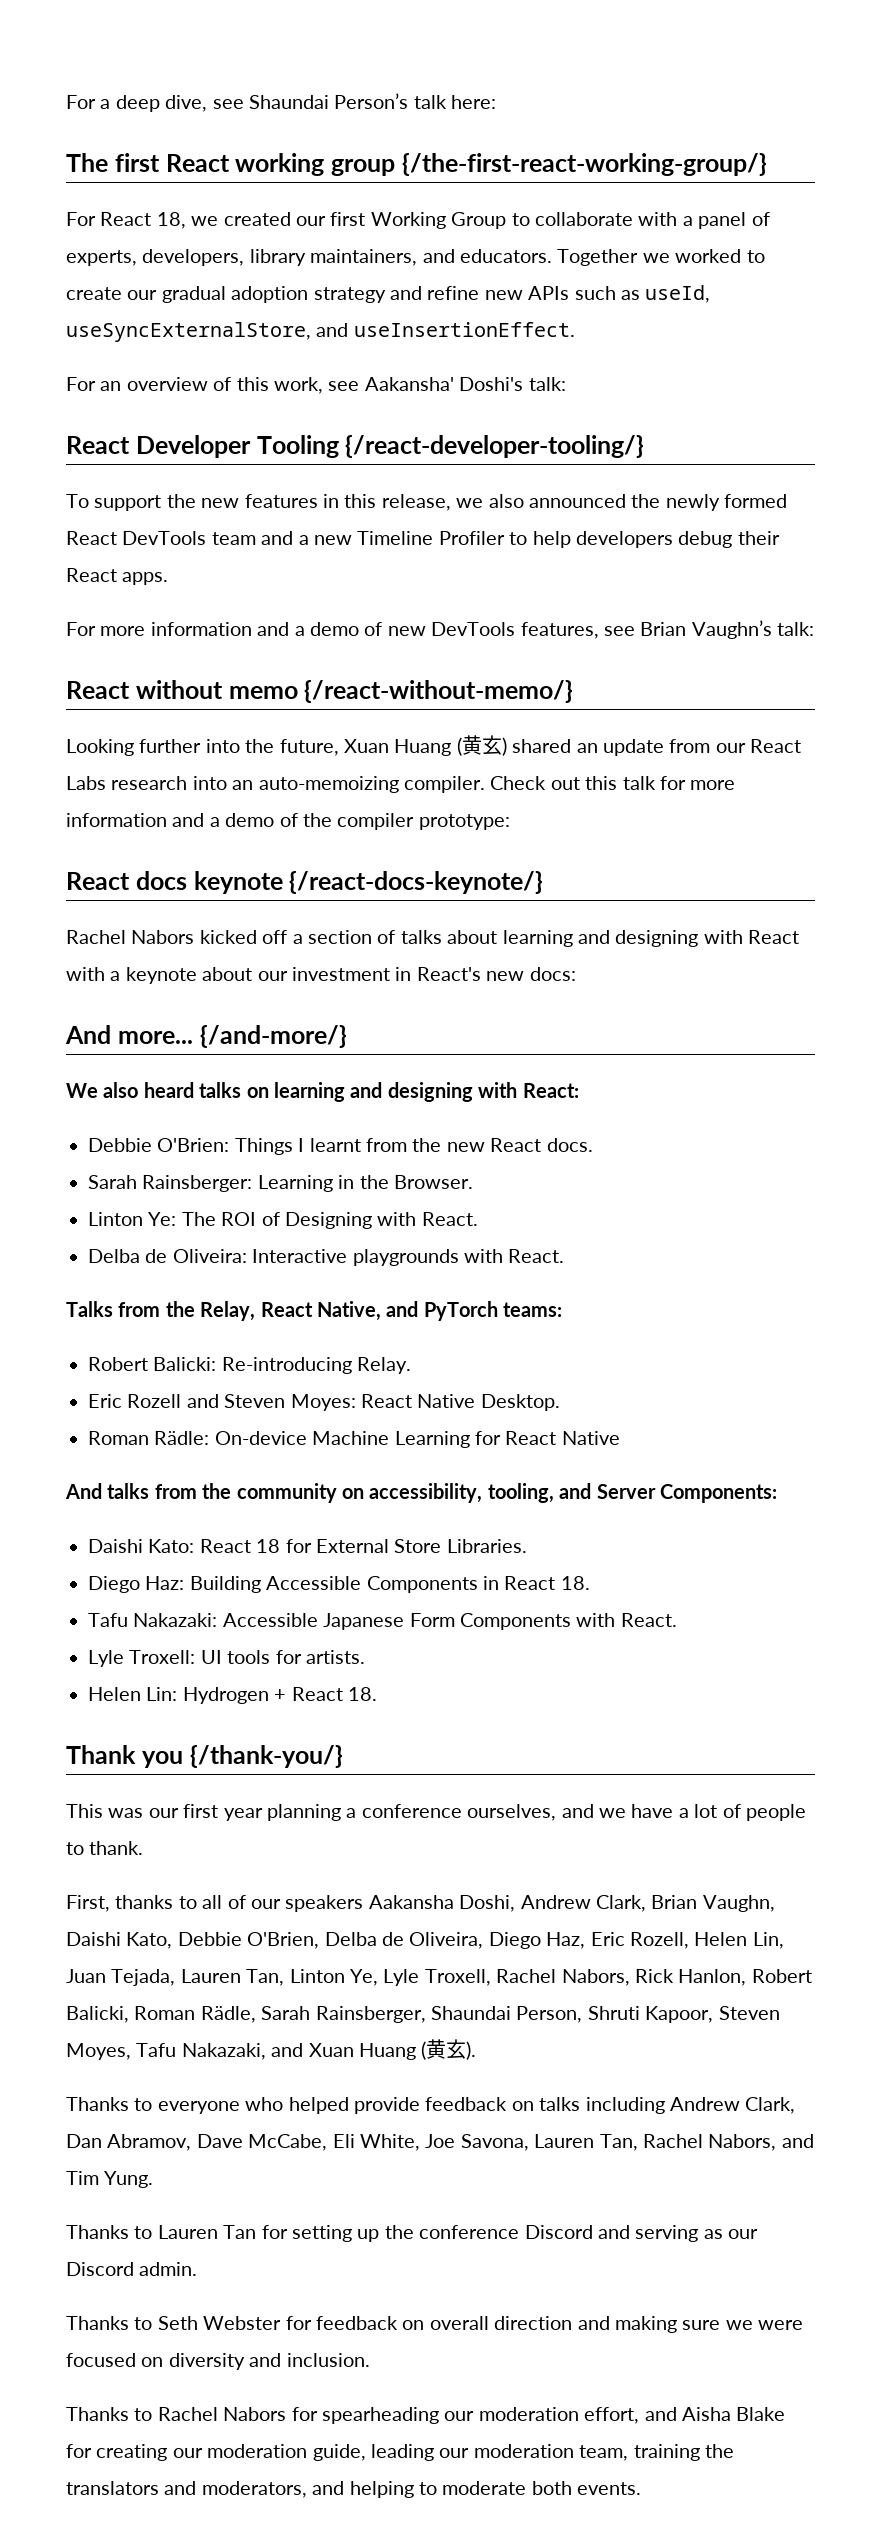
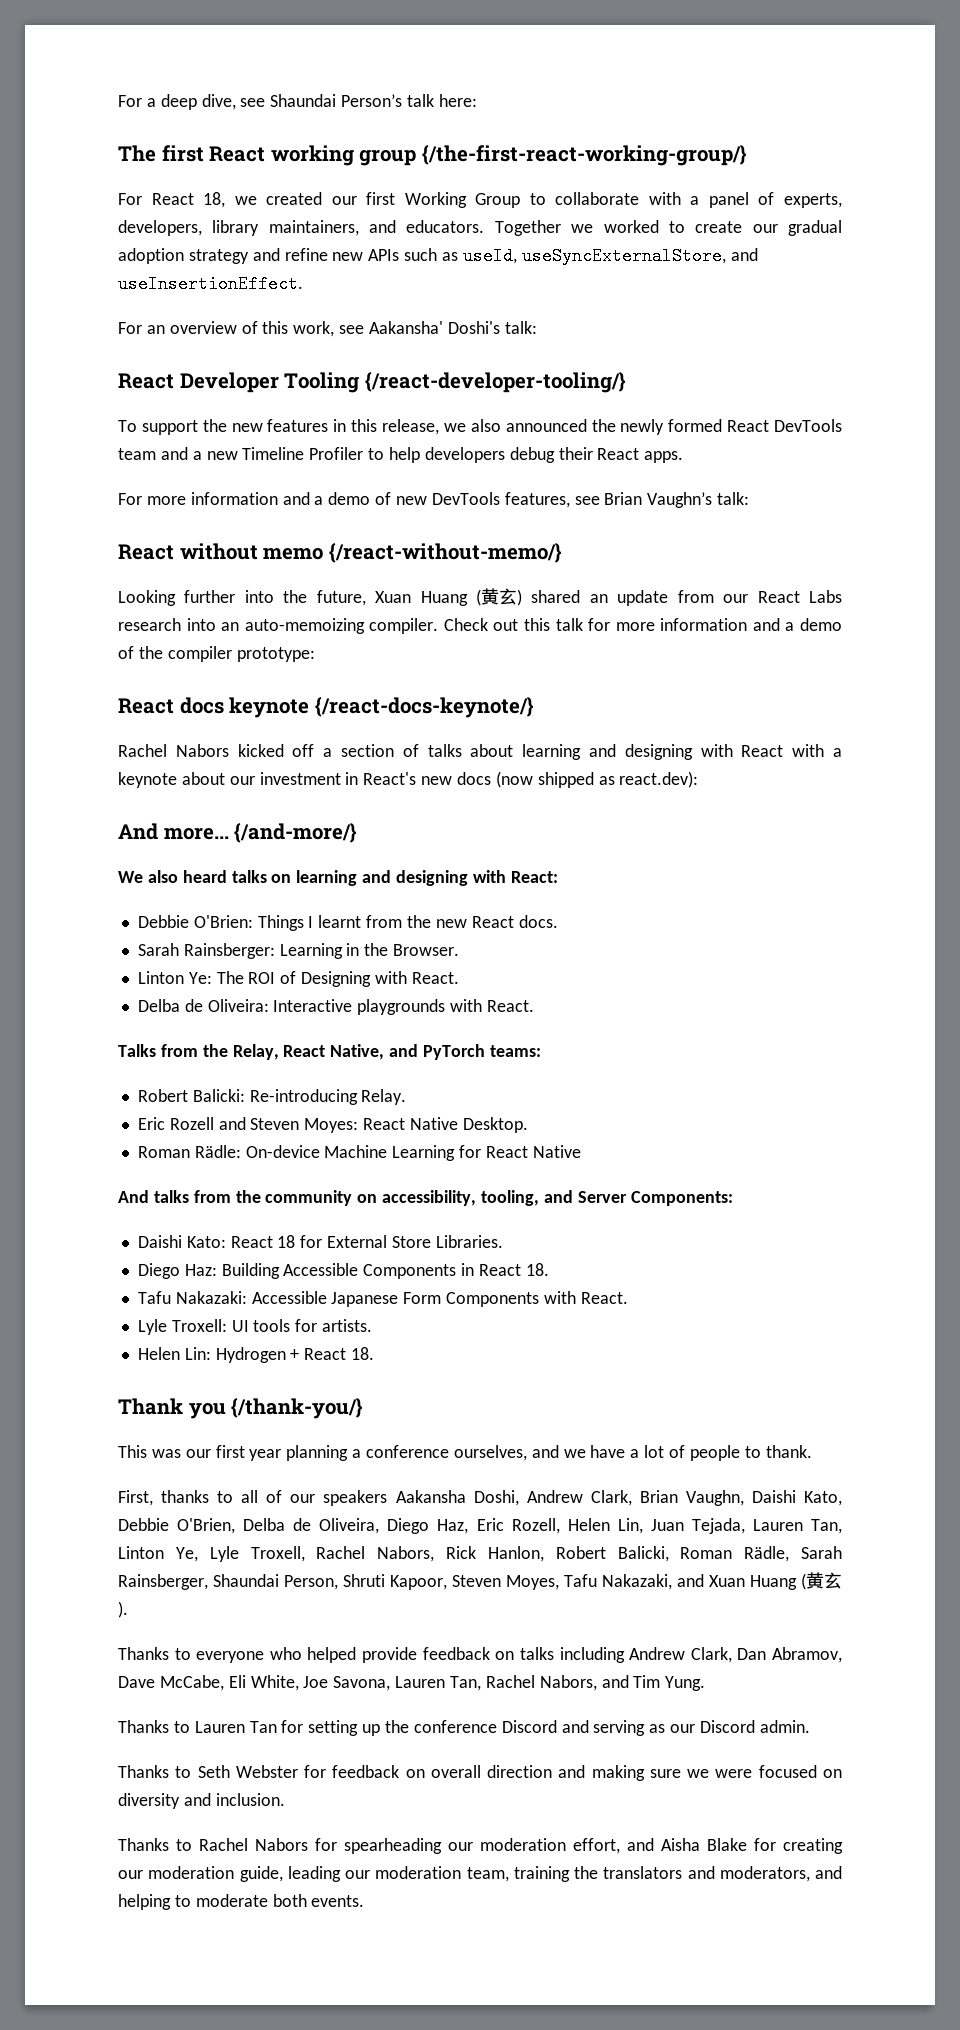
- Rachel Nabors kicked off a section of talks about learning and designing with React with a keynote about our investment in React's new docs:
+ Rachel Nabors kicked off a section of talks about learning and designing with React with a keynote about our investment in React's new docs (now shipped as react.dev):

